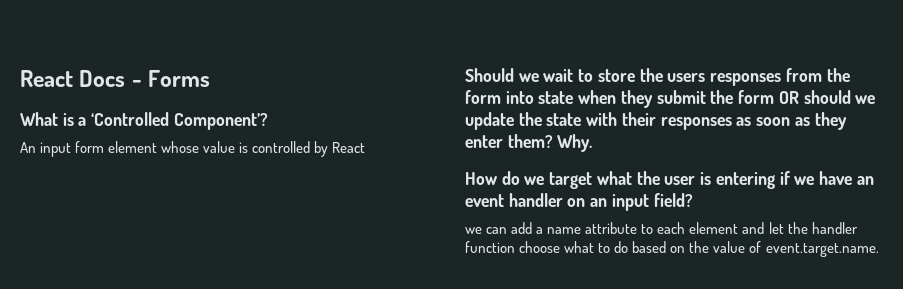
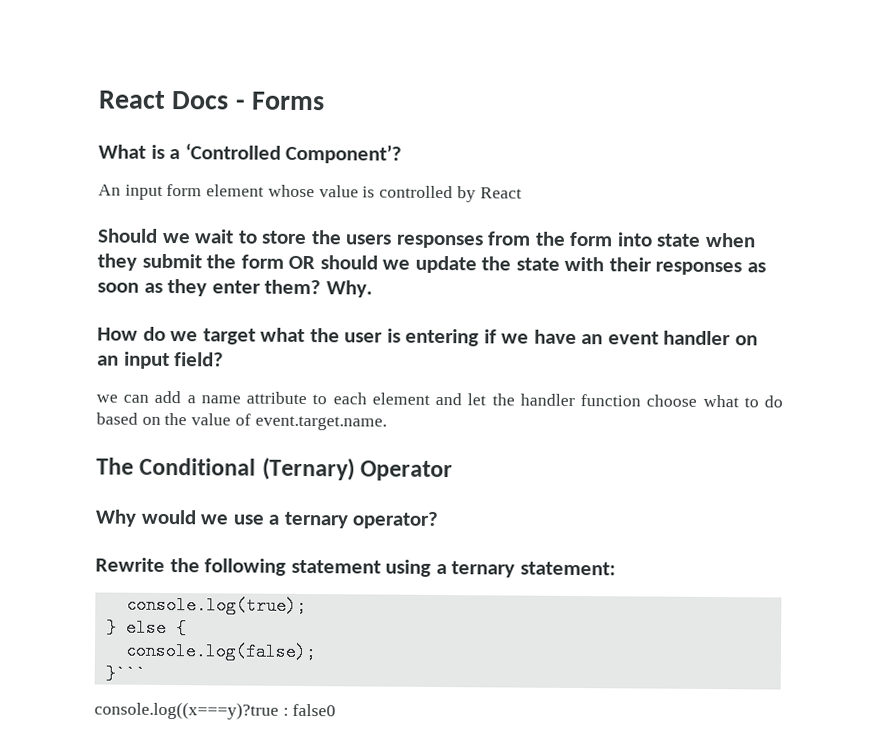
+ The Conditional (Ternary) Operator
+ Why would we use a ternary operator?
+ Rewrite the following statement using a ternary statement:
+ console.log(true);
+ } else {
+ console.log(false);
+ }```
+ console.log((x===y)?true : false0

